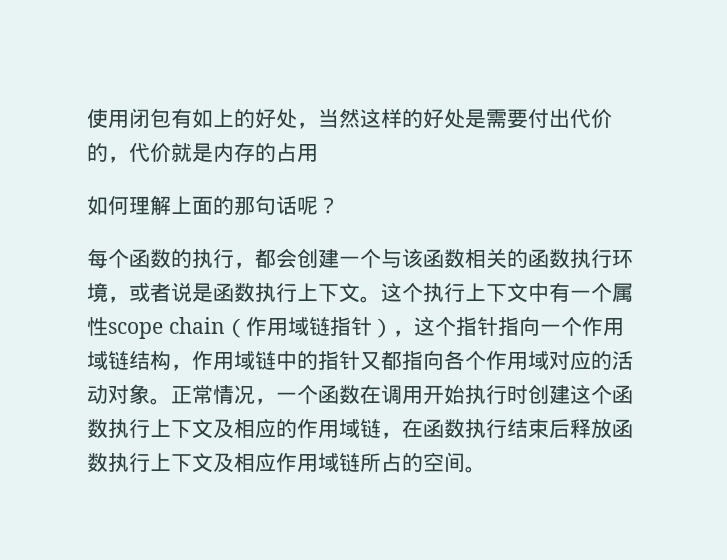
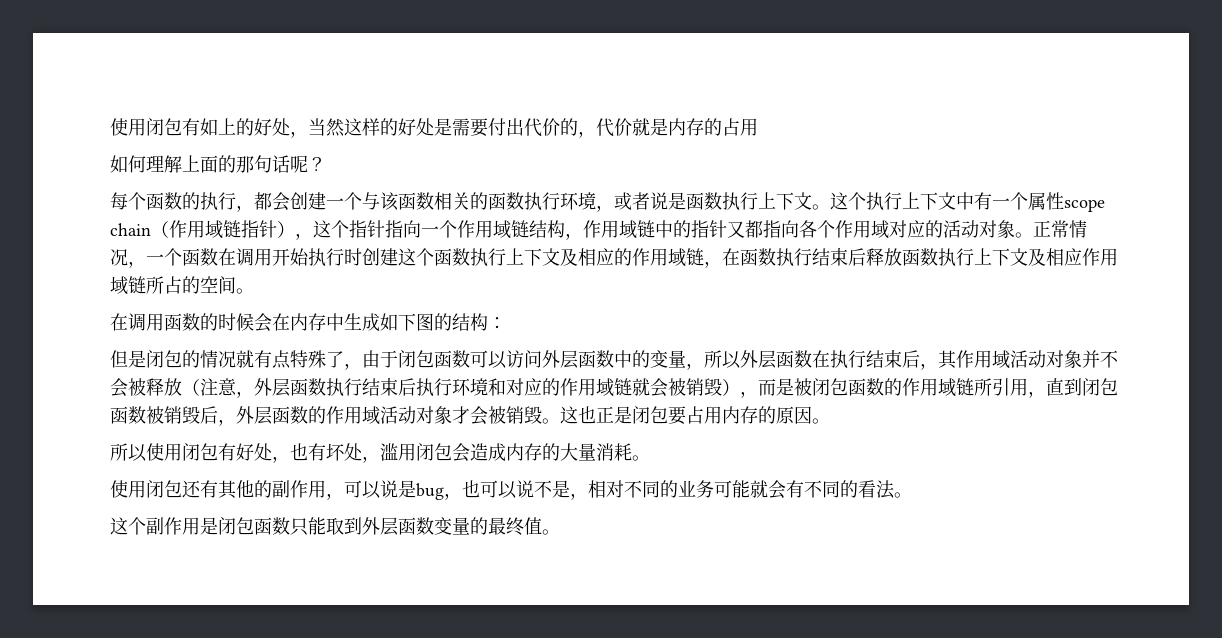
+ 在调用函数的时候会在内存中生成如下图的结构：
+ 但是闭包的情况就有点特殊了，由于闭包函数可以访问外层函数中的变量，所以外层函数在执行结束后，其作用域活动对象并不会被释放（注意，外层函数执行结束后执行环境和对应的作用域链就会被销毁），而是被闭包函数的作用域链所引用，直到闭包函数被销毁后，外层函数的作用域活动对象才会被销毁。这也正是闭包要占用内存的原因。
+ 所以使用闭包有好处，也有坏处，滥用闭包会造成内存的大量消耗。
+ 使用闭包还有其他的副作用，可以说是bug，也可以说不是，相对不同的业务可能就会有不同的看法。
+ 这个副作用是闭包函数只能取到外层函数变量的最终值。

